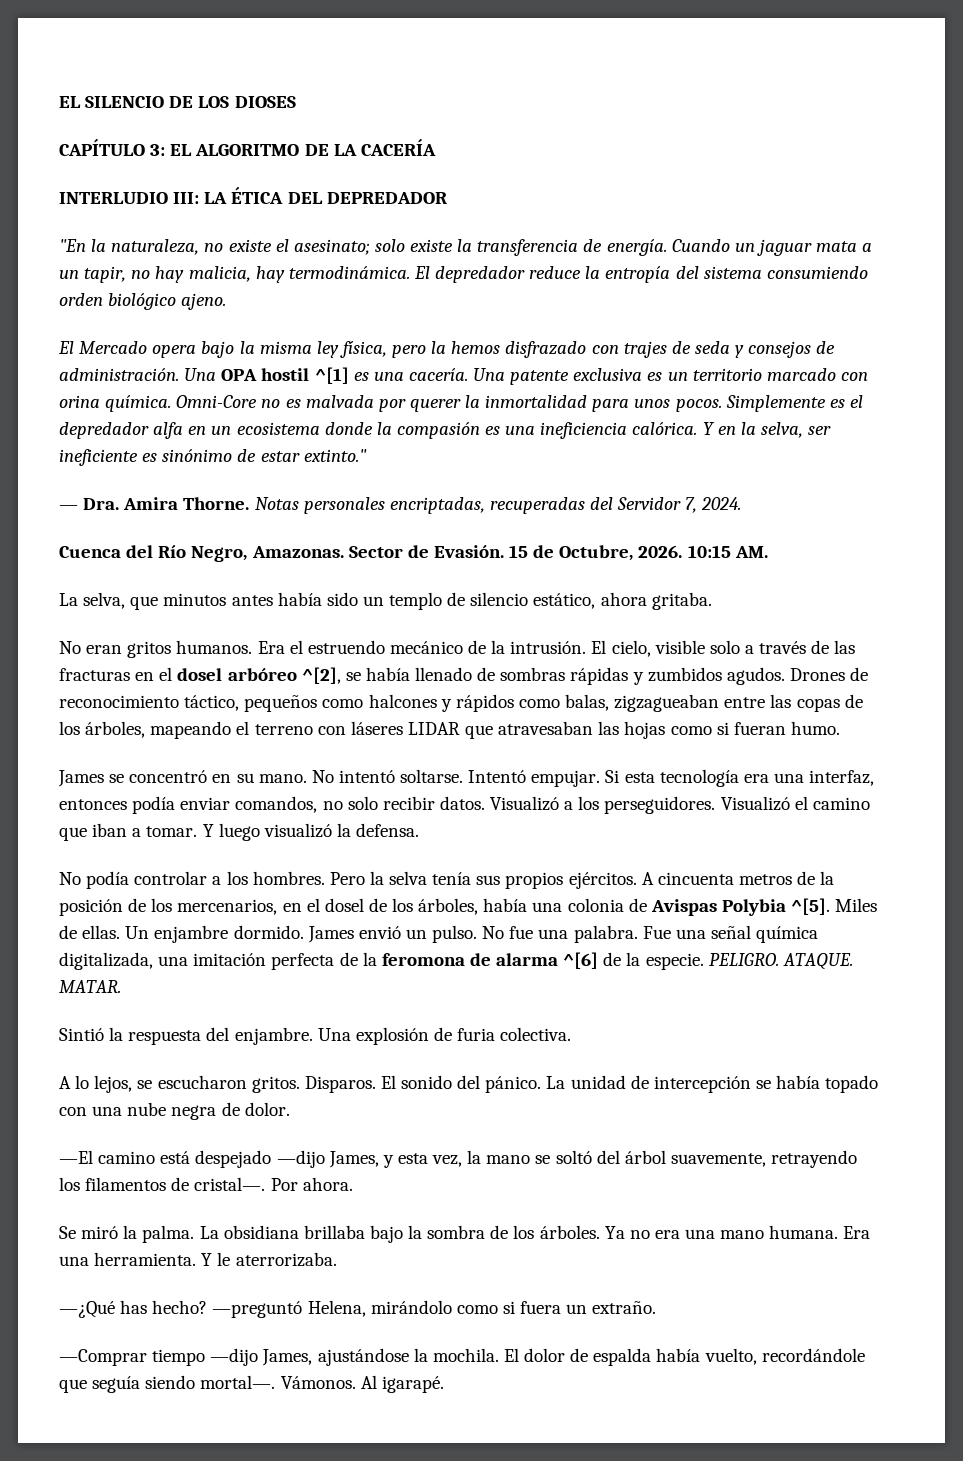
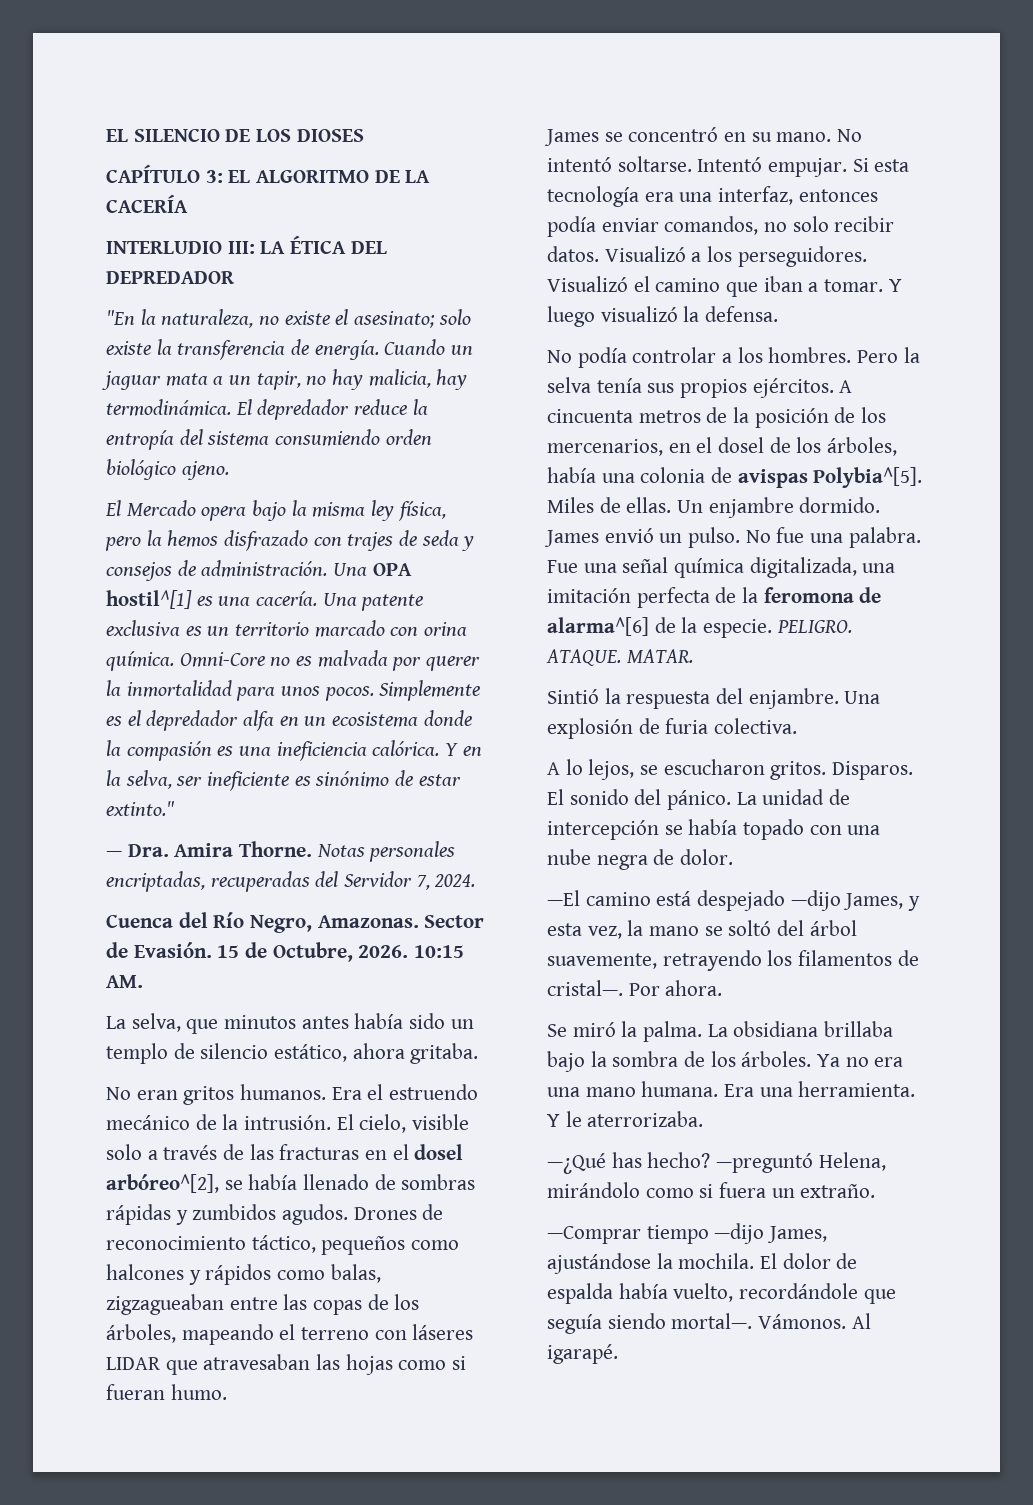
- Una OPA hostil ^[1] es una cacería.
+ Una OPA hostil^[1] es una cacería.
- El cielo, visible solo a través de las fracturas en el dosel arbóreo ^[2], se había llenado de sombras rápidas y zumbidos agudos.
+ El cielo, visible solo a través de las fracturas en el dosel arbóreo^[2], se había llenado de sombras rápidas y zumbidos agudos.
- A cincuenta metros de la posición de los mercenarios, en el dosel de los árboles, había una colonia de Avispas Polybia ^[5].
+ A cincuenta metros de la posición de los mercenarios, en el dosel de los árboles, había una colonia de avispas Polybia^[5].
- Fue una señal química digitalizada, una imitación perfecta de la feromona de alarma ^[6] de la especie.
+ Fue una señal química digitalizada, una imitación perfecta de la feromona de alarma^[6] de la especie.

